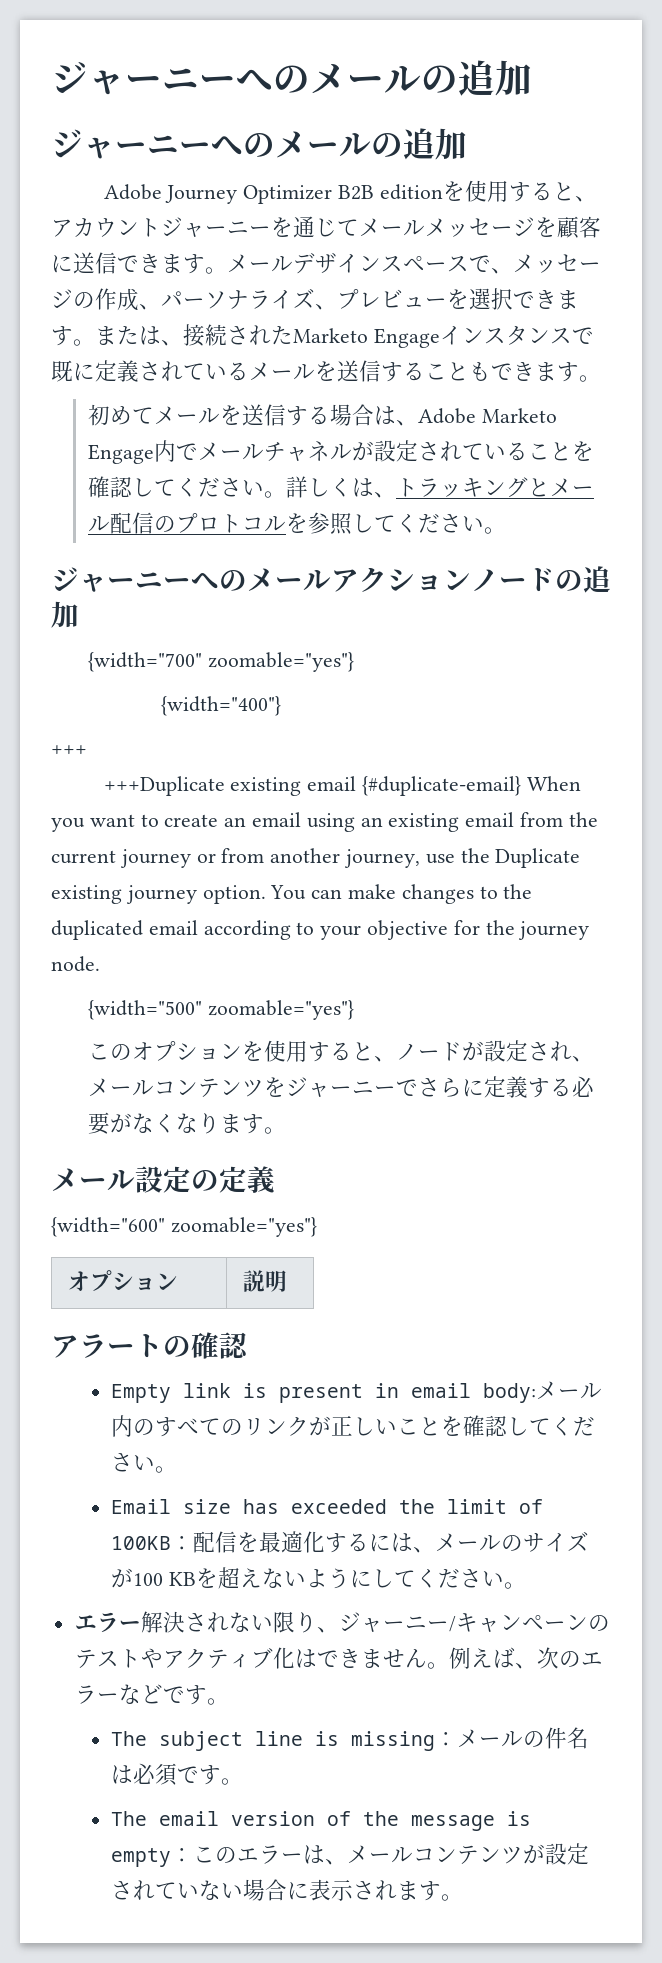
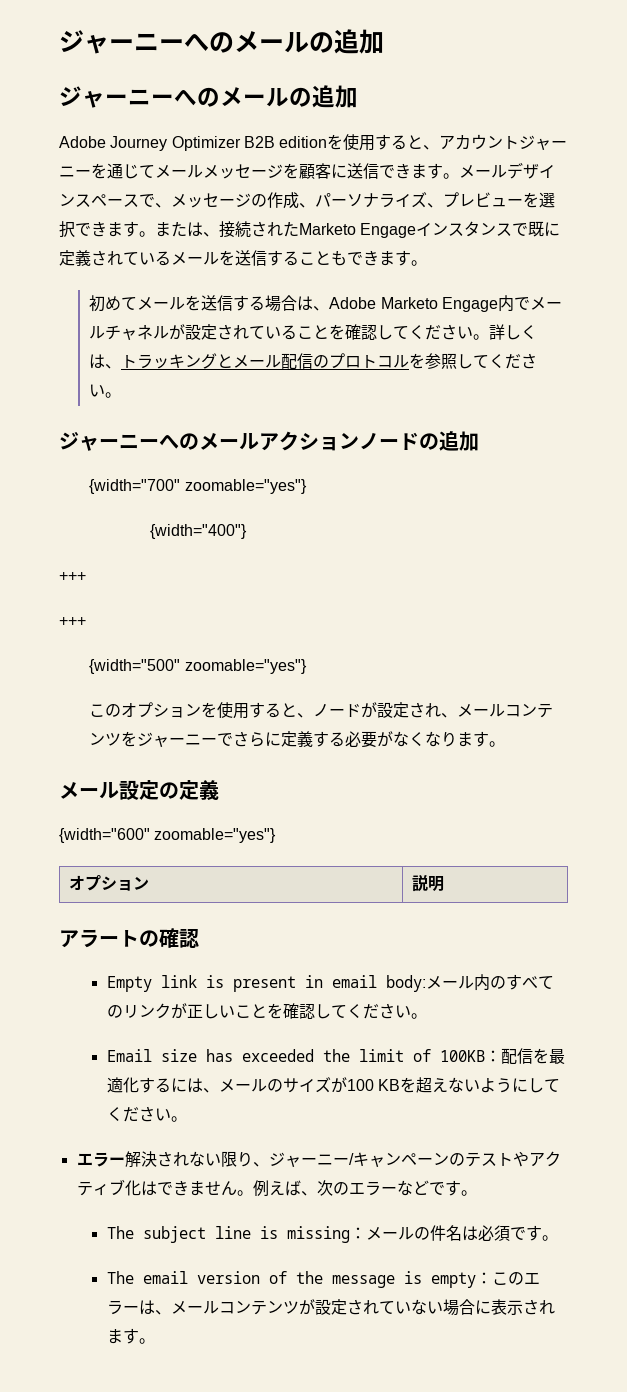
  {width="400"}
  +++
- +++Duplicate existing email {#duplicate-email} When you want to create an email using an existing email from the current journey or from another journey, use the Duplicate existing journey option. You can make changes to the duplicated email according to your objective for the journey node.
+ +++

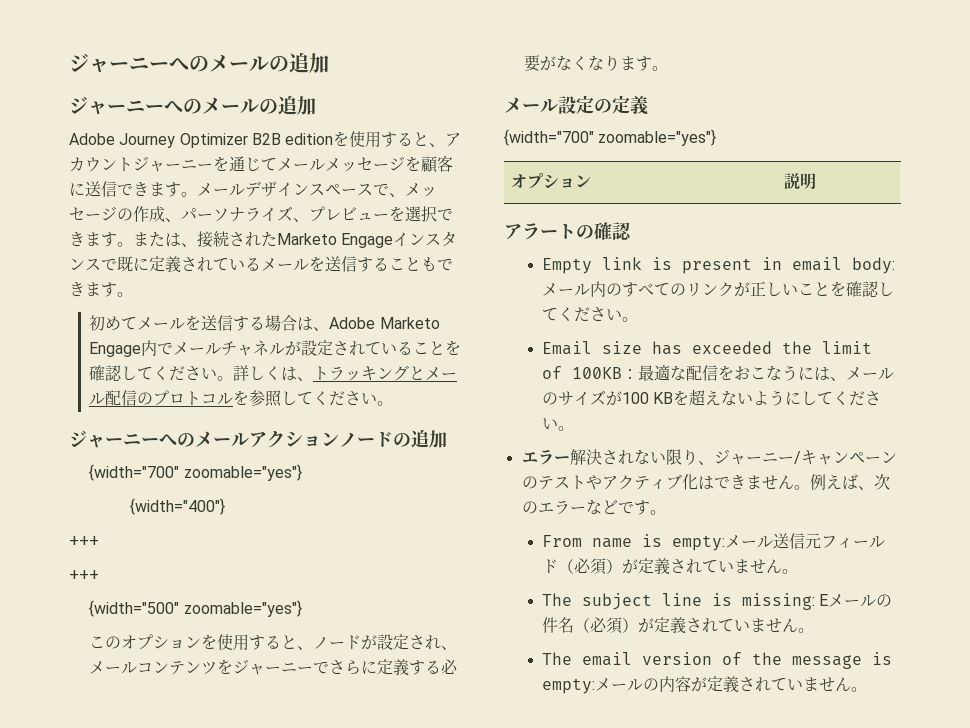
  メール設定の定義
- {width="600" zoomable="yes"}
+ {width="700" zoomable="yes"}
- Email size has exceeded the limit of 100KB：配信を最適化するには、メールのサイズが100 KBを超えないようにしてください。
+ Email size has exceeded the limit of 100KB：最適な配信をおこなうには、メールのサイズが100 KBを超えないようにしてください。
+ From name is empty:メール送信元フィールド（必須）が定義されていません。
- The subject line is missing：メールの件名は必須です。
+ The subject line is missing: Eメールの件名（必須）が定義されていません。
- The email version of the message is empty：このエラーは、メールコンテンツが設定されていない場合に表示されます。
+ The email version of the message is empty:メールの内容が定義されていません。

